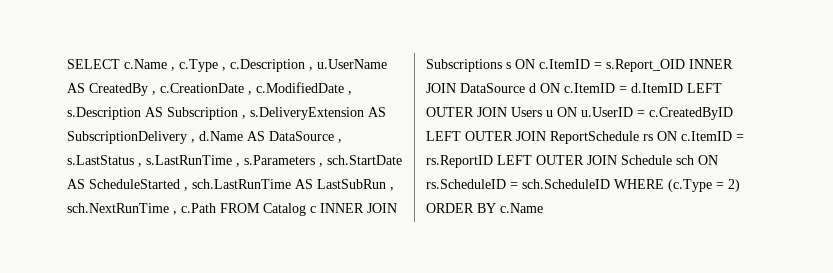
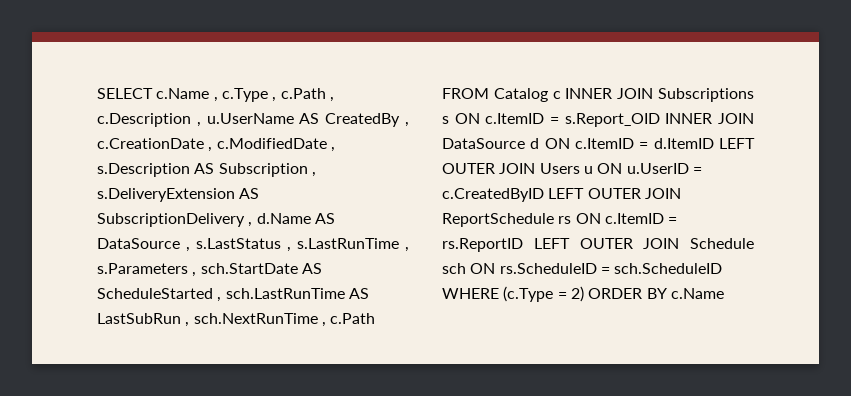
- SELECT c.Name , c.Type , c.Description , u.UserName AS CreatedBy , c.CreationDate , c.ModifiedDate , s.Description AS Subscription , s.DeliveryExtension AS SubscriptionDelivery , d.Name AS DataSource , s.LastStatus , s.LastRunTime , s.Parameters , sch.StartDate AS ScheduleStarted , sch.LastRunTime AS LastSubRun , sch.NextRunTime , c.Path FROM Catalog c INNER JOIN Subscriptions s ON c.ItemID = s.Report_OID INNER JOIN DataSource d ON c.ItemID = d.ItemID LEFT OUTER JOIN Users u ON u.UserID = c.CreatedByID LEFT OUTER JOIN ReportSchedule rs ON c.ItemID = rs.ReportID LEFT OUTER JOIN Schedule sch ON rs.ScheduleID = sch.ScheduleID WHERE (c.Type = 2) ORDER BY c.Name
+ SELECT c.Name , c.Type , c.Path , c.Description , u.UserName AS CreatedBy , c.CreationDate , c.ModifiedDate , s.Description AS Subscription , s.DeliveryExtension AS SubscriptionDelivery , d.Name AS DataSource , s.LastStatus , s.LastRunTime , s.Parameters , sch.StartDate AS ScheduleStarted , sch.LastRunTime AS LastSubRun , sch.NextRunTime , c.Path FROM Catalog c INNER JOIN Subscriptions s ON c.ItemID = s.Report_OID INNER JOIN DataSource d ON c.ItemID = d.ItemID LEFT OUTER JOIN Users u ON u.UserID = c.CreatedByID LEFT OUTER JOIN ReportSchedule rs ON c.ItemID = rs.ReportID LEFT OUTER JOIN Schedule sch ON rs.ScheduleID = sch.ScheduleID WHERE (c.Type = 2) ORDER BY c.Name

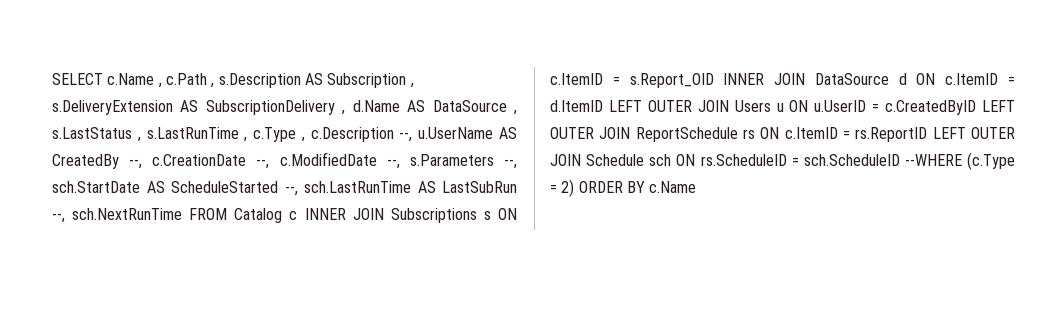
- SELECT c.Name , c.Type , c.Path , c.Description , u.UserName AS CreatedBy , c.CreationDate , c.ModifiedDate , s.Description AS Subscription , s.DeliveryExtension AS SubscriptionDelivery , d.Name AS DataSource , s.LastStatus , s.LastRunTime , s.Parameters , sch.StartDate AS ScheduleStarted , sch.LastRunTime AS LastSubRun , sch.NextRunTime , c.Path FROM Catalog c INNER JOIN Subscriptions s ON c.ItemID = s.Report_OID INNER JOIN DataSource d ON c.ItemID = d.ItemID LEFT OUTER JOIN Users u ON u.UserID = c.CreatedByID LEFT OUTER JOIN ReportSchedule rs ON c.ItemID = rs.ReportID LEFT OUTER JOIN Schedule sch ON rs.ScheduleID = sch.ScheduleID WHERE (c.Type = 2) ORDER BY c.Name
+ SELECT c.Name , c.Path , s.Description AS Subscription , s.DeliveryExtension AS SubscriptionDelivery , d.Name AS DataSource , s.LastStatus , s.LastRunTime , c.Type , c.Description --, u.UserName AS CreatedBy --, c.CreationDate --, c.ModifiedDate --, s.Parameters --, sch.StartDate AS ScheduleStarted --, sch.LastRunTime AS LastSubRun --, sch.NextRunTime FROM Catalog c INNER JOIN Subscriptions s ON c.ItemID = s.Report_OID INNER JOIN DataSource d ON c.ItemID = d.ItemID LEFT OUTER JOIN Users u ON u.UserID = c.CreatedByID LEFT OUTER JOIN ReportSchedule rs ON c.ItemID = rs.ReportID LEFT OUTER JOIN Schedule sch ON rs.ScheduleID = sch.ScheduleID --WHERE (c.Type = 2) ORDER BY c.Name

